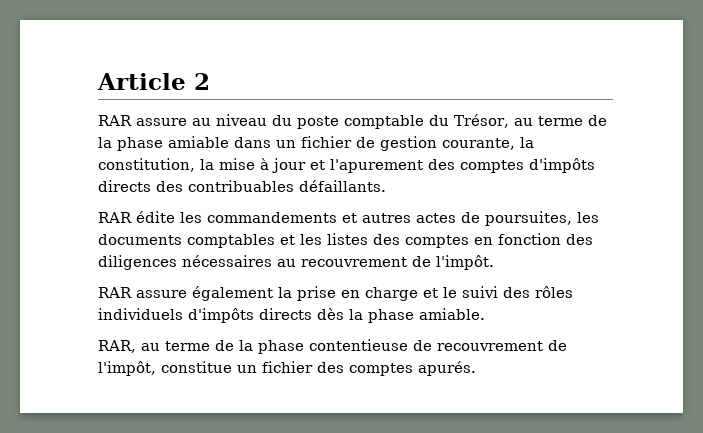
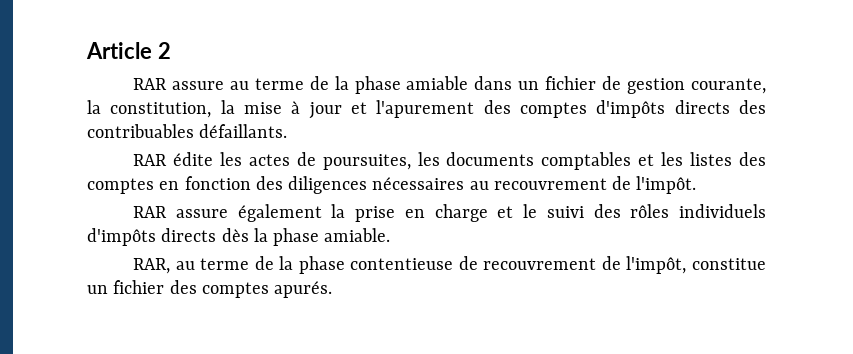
- RAR assure au niveau du poste comptable du Trésor, au terme de la phase amiable dans un fichier de gestion courante, la constitution, la mise à jour et l'apurement des comptes d'impôts directs des contribuables défaillants.
+ RAR assure au terme de la phase amiable dans un fichier de gestion courante, la constitution, la mise à jour et l'apurement des comptes d'impôts directs des contribuables défaillants.
- RAR édite les commandements et autres actes de poursuites, les documents comptables et les listes des comptes en fonction des diligences nécessaires au recouvrement de l'impôt.
+ RAR édite les actes de poursuites, les documents comptables et les listes des comptes en fonction des diligences nécessaires au recouvrement de l'impôt.

